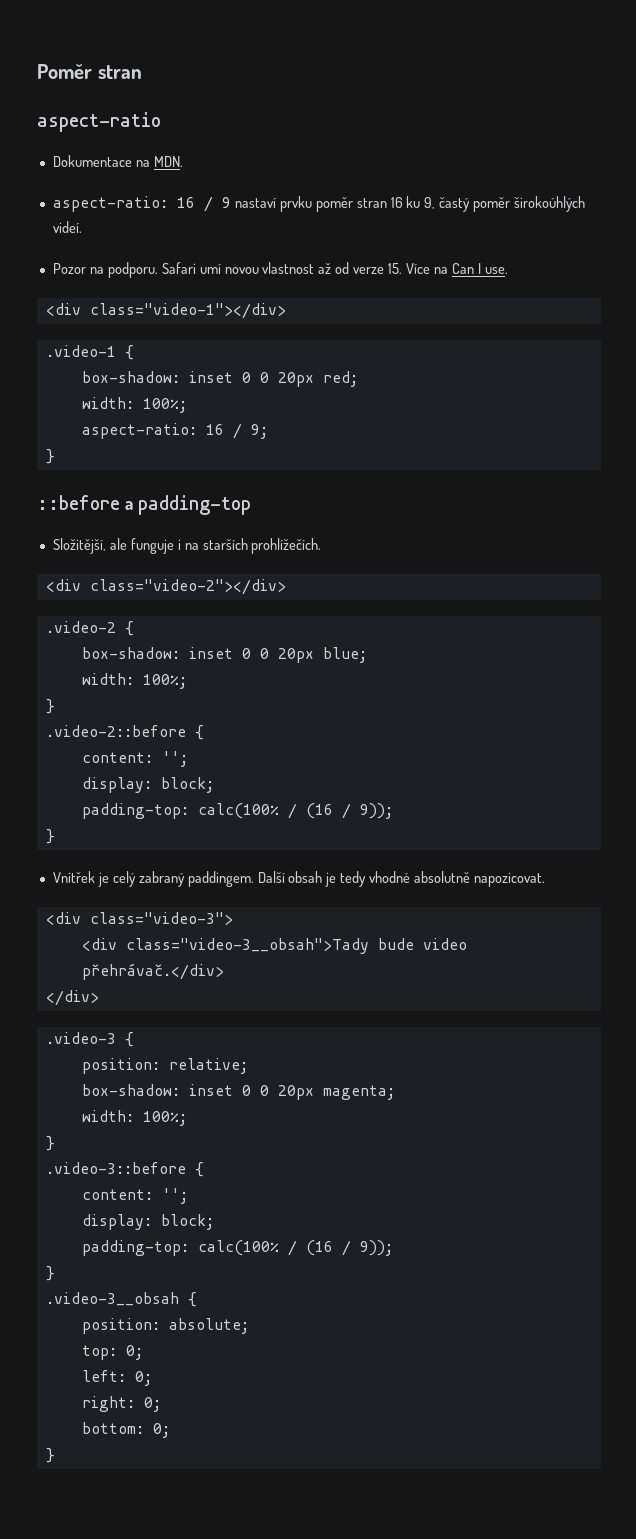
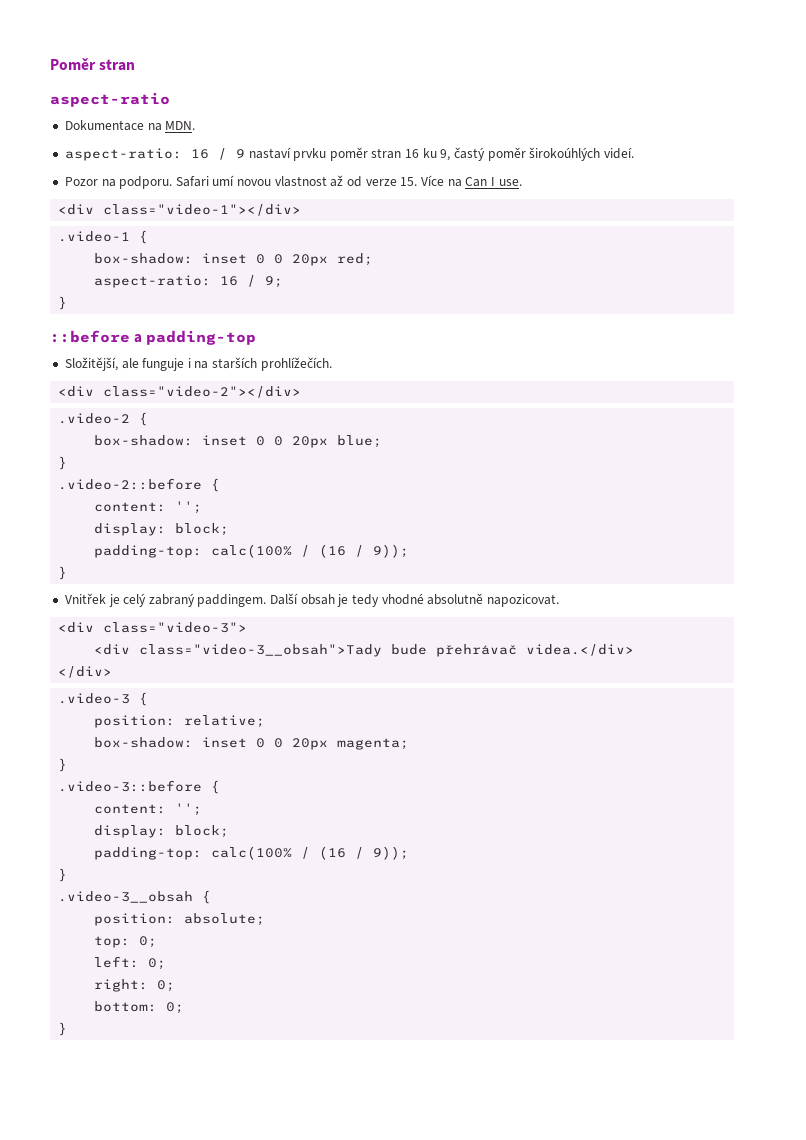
  box-shadow: inset 0 0 20px red;
- width: 100%;
  box-shadow: inset 0 0 20px blue;
- width: 100%;
- <div class="video-3__obsah">Tady bude video přehrávač.</div>
+ <div class="video-3__obsah">Tady bude přehrávač videa.</div>
  box-shadow: inset 0 0 20px magenta;
- width: 100%;

